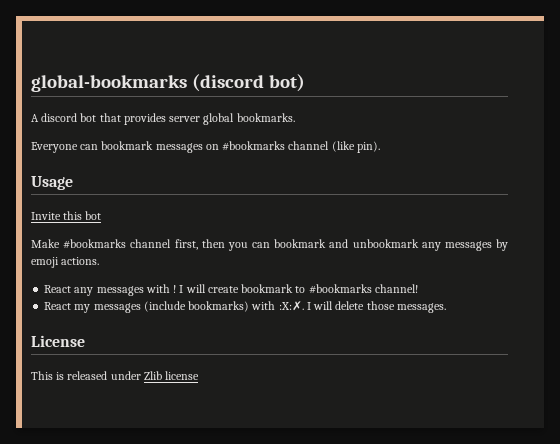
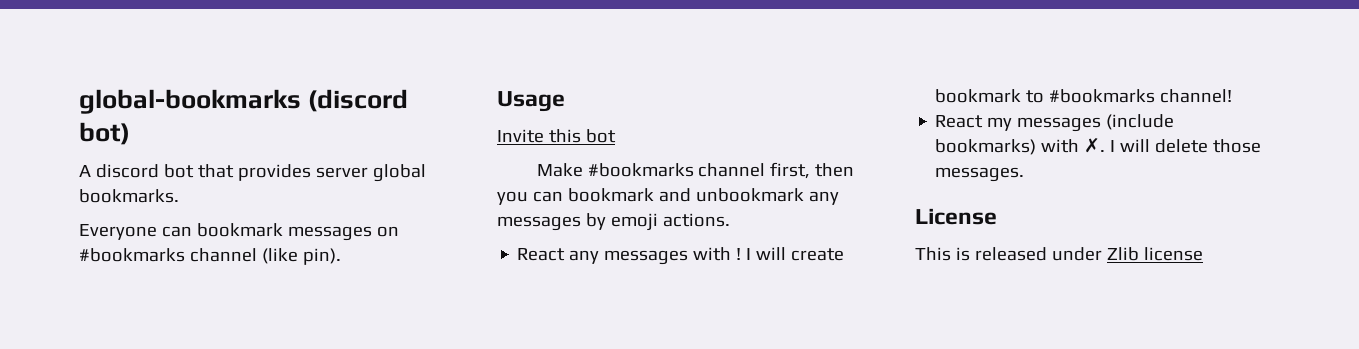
- React my messages (include bookmarks) with :X:✗.
+ React my messages (include bookmarks) with ✗.

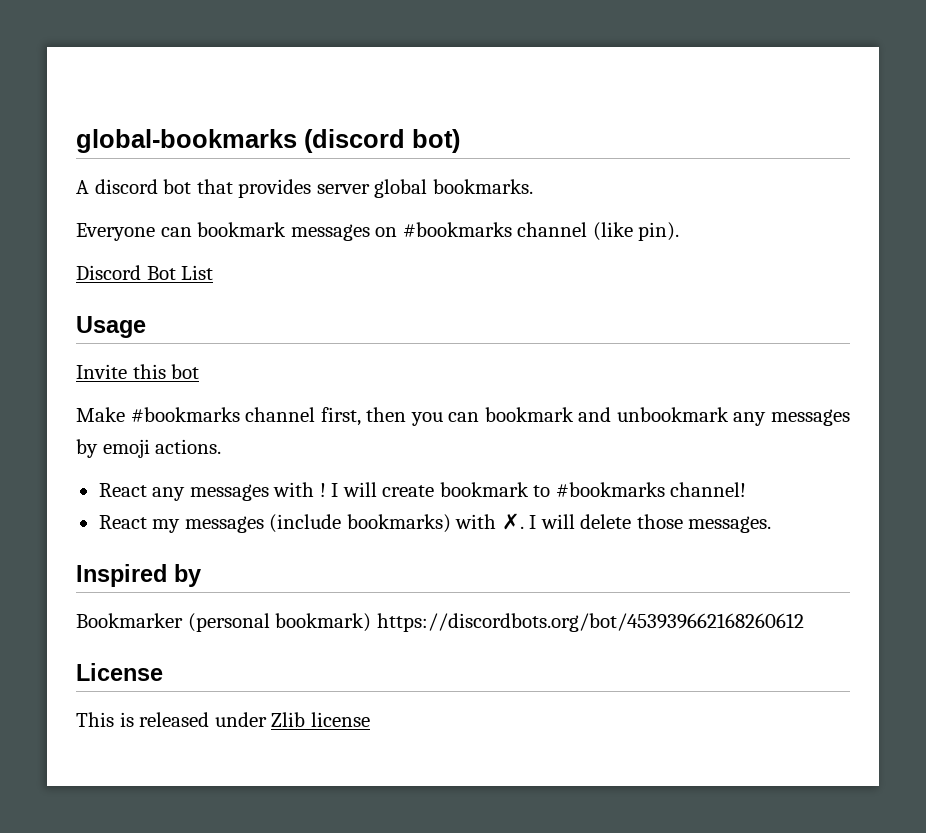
+ Discord Bot List
+ Inspired by
+ Bookmarker (personal bookmark) https://discordbots.org/bot/453939662168260612

